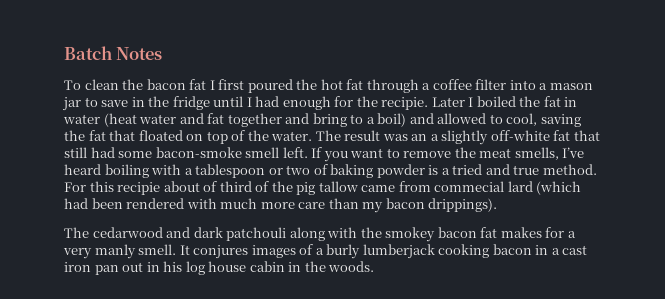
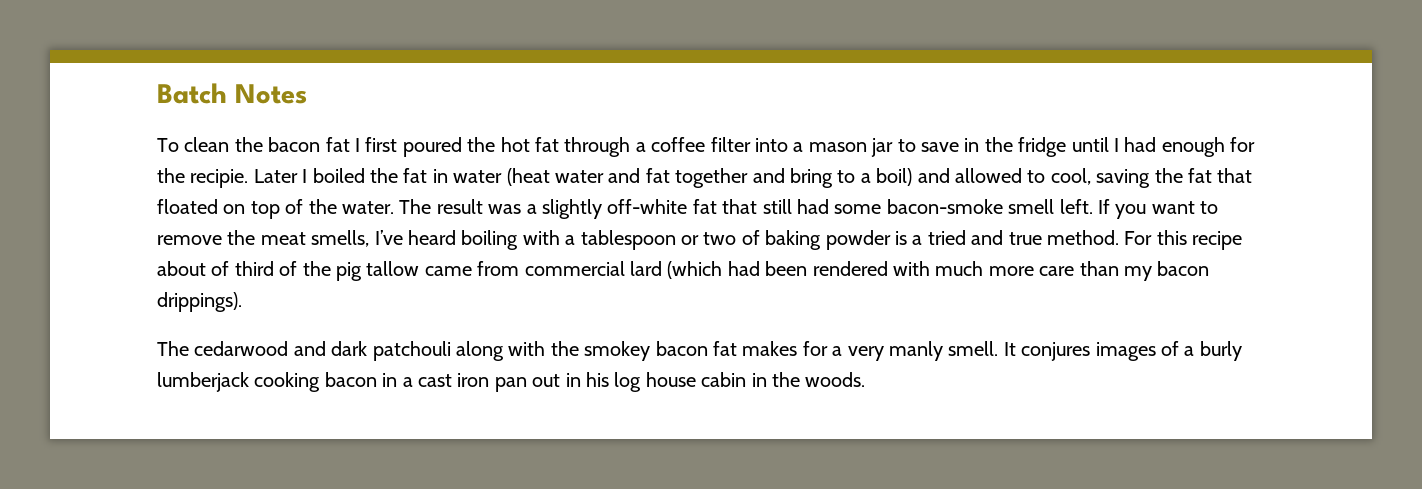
- The result was an a slightly off-white fat that still had some bacon-smoke smell left.
+ The result was a slightly off-white fat that still had some bacon-smoke smell left.
- For this recipie about of third of the pig tallow came from commecial lard (which had been rendered with much more care than my bacon drippings).
+ For this recipe about of third of the pig tallow came from commercial lard (which had been rendered with much more care than my bacon drippings).

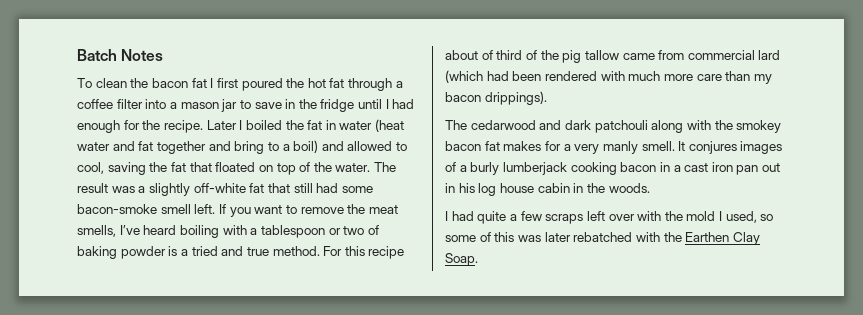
- To clean the bacon fat I first poured the hot fat through a coffee filter into a mason jar to save in the fridge until I had enough for the recipie.
+ To clean the bacon fat I first poured the hot fat through a coffee filter into a mason jar to save in the fridge until I had enough for the recipe.
+ I had quite a few scraps left over with the mold I used, so some of this was later rebatched with the Earthen Clay Soap.

